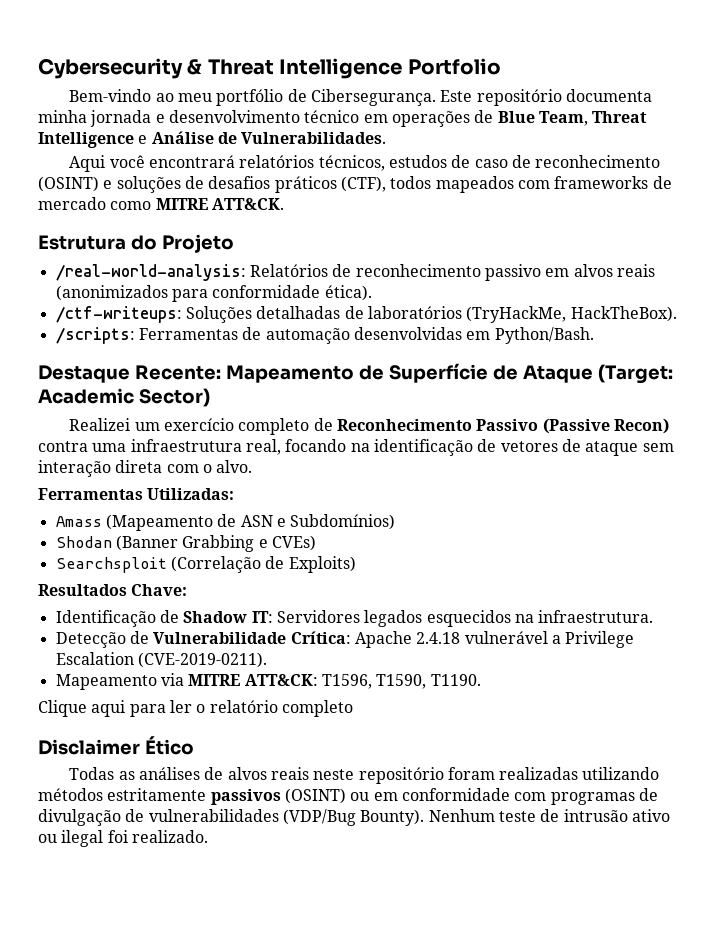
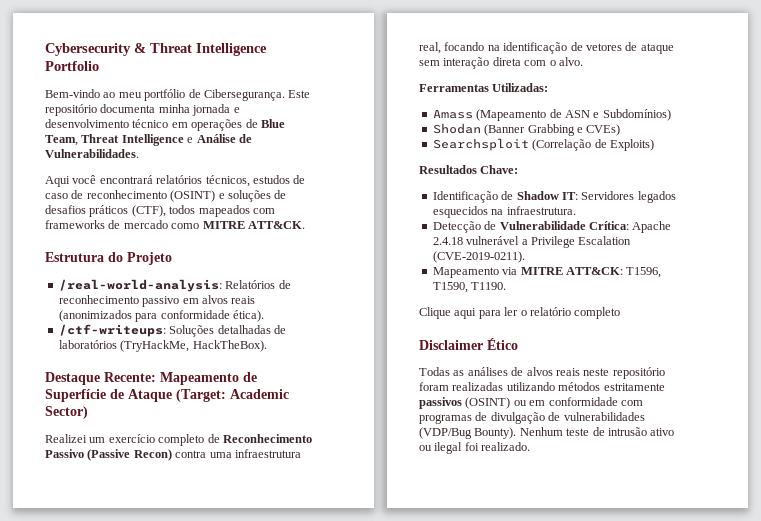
- /scripts: Ferramentas de automação desenvolvidas em Python/Bash.

